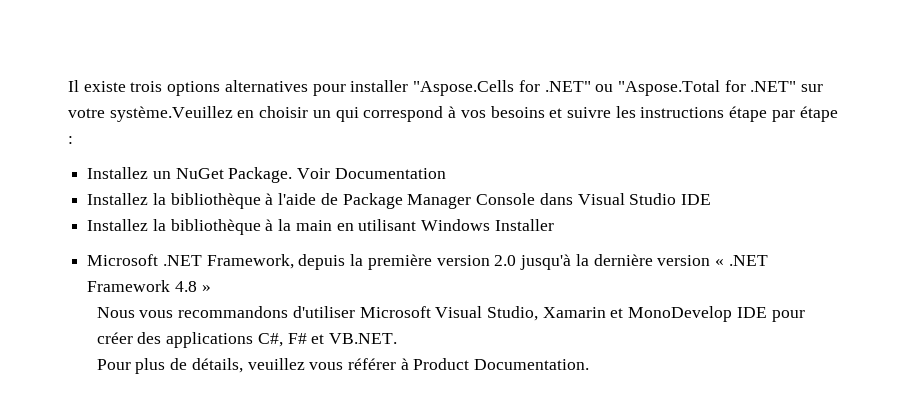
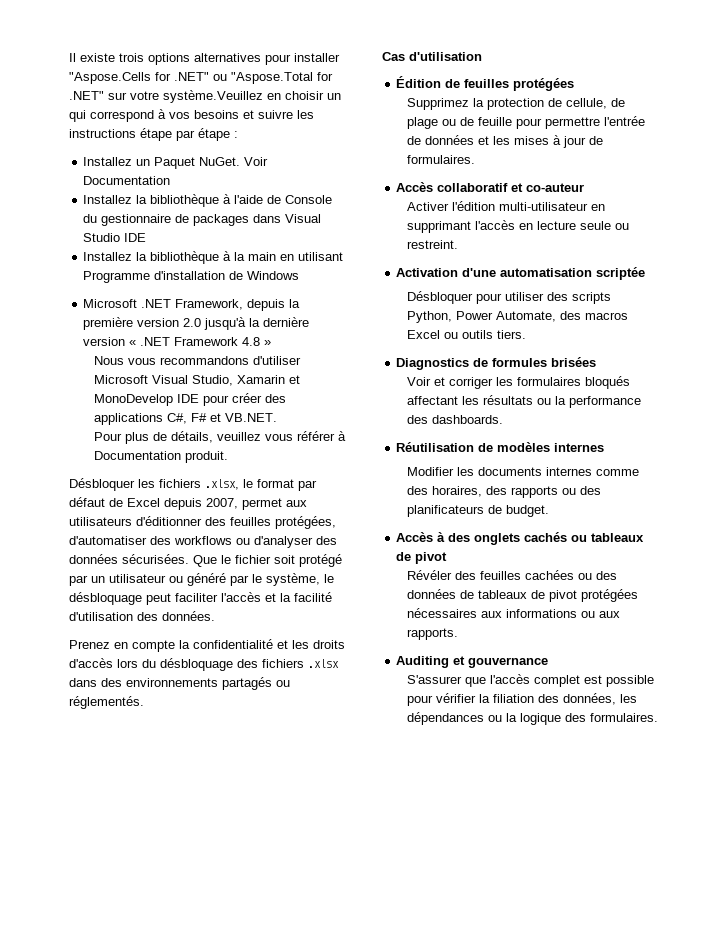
- Installez un NuGet Package.
+ Installez un Paquet NuGet.
- Installez la bibliothèque à l'aide de Package Manager Console dans Visual Studio IDE
+ Installez la bibliothèque à l'aide de Console du gestionnaire de packages dans Visual Studio IDE
- Installez la bibliothèque à la main en utilisant Windows Installer
+ Installez la bibliothèque à la main en utilisant Programme d'installation de Windows
- Pour plus de détails, veuillez vous référer à Product Documentation.
+ Pour plus de détails, veuillez vous référer à Documentation produit.
+ Désbloquer les fichiers .xlsx, le format par défaut de Excel depuis 2007, permet aux utilisateurs d'éditionner des feuilles protégées, d'automatiser des workflows ou d'analyser des données sécurisées. Que le fichier soit protégé par un utilisateur ou généré par le système, le désbloquage peut faciliter l'accès et la facilité d'utilisation des données.
+ Prenez en compte la confidentialité et les droits d'accès lors du désbloquage des fichiers .xlsx dans des environnements partagés ou réglementés.
+ Cas d'utilisation
+ Édition de feuilles protégées
+ Supprimez la protection de cellule, de plage ou de feuille pour permettre l'entrée de données et les mises à jour de formulaires.
+ Accès collaboratif et co-auteur
+ Activer l'édition multi-utilisateur en supprimant l'accès en lecture seule ou restreint.
+ Activation d'une automatisation scriptée
+ Désbloquer pour utiliser des scripts Python, Power Automate, des macros Excel ou outils tiers.
+ Diagnostics de formules brisées
+ Voir et corriger les formulaires bloqués affectant les résultats ou la performance des dashboards.
+ Réutilisation de modèles internes
+ Modifier les documents internes comme des horaires, des rapports ou des planificateurs de budget.
+ Accès à des onglets cachés ou tableaux de pivot
+ Révéler des feuilles cachées ou des données de tableaux de pivot protégées nécessaires aux informations ou aux rapports.
+ Auditing et gouvernance
+ S'assurer que l'accès complet est possible pour vérifier la filiation des données, les dépendances ou la logique des formulaires.

